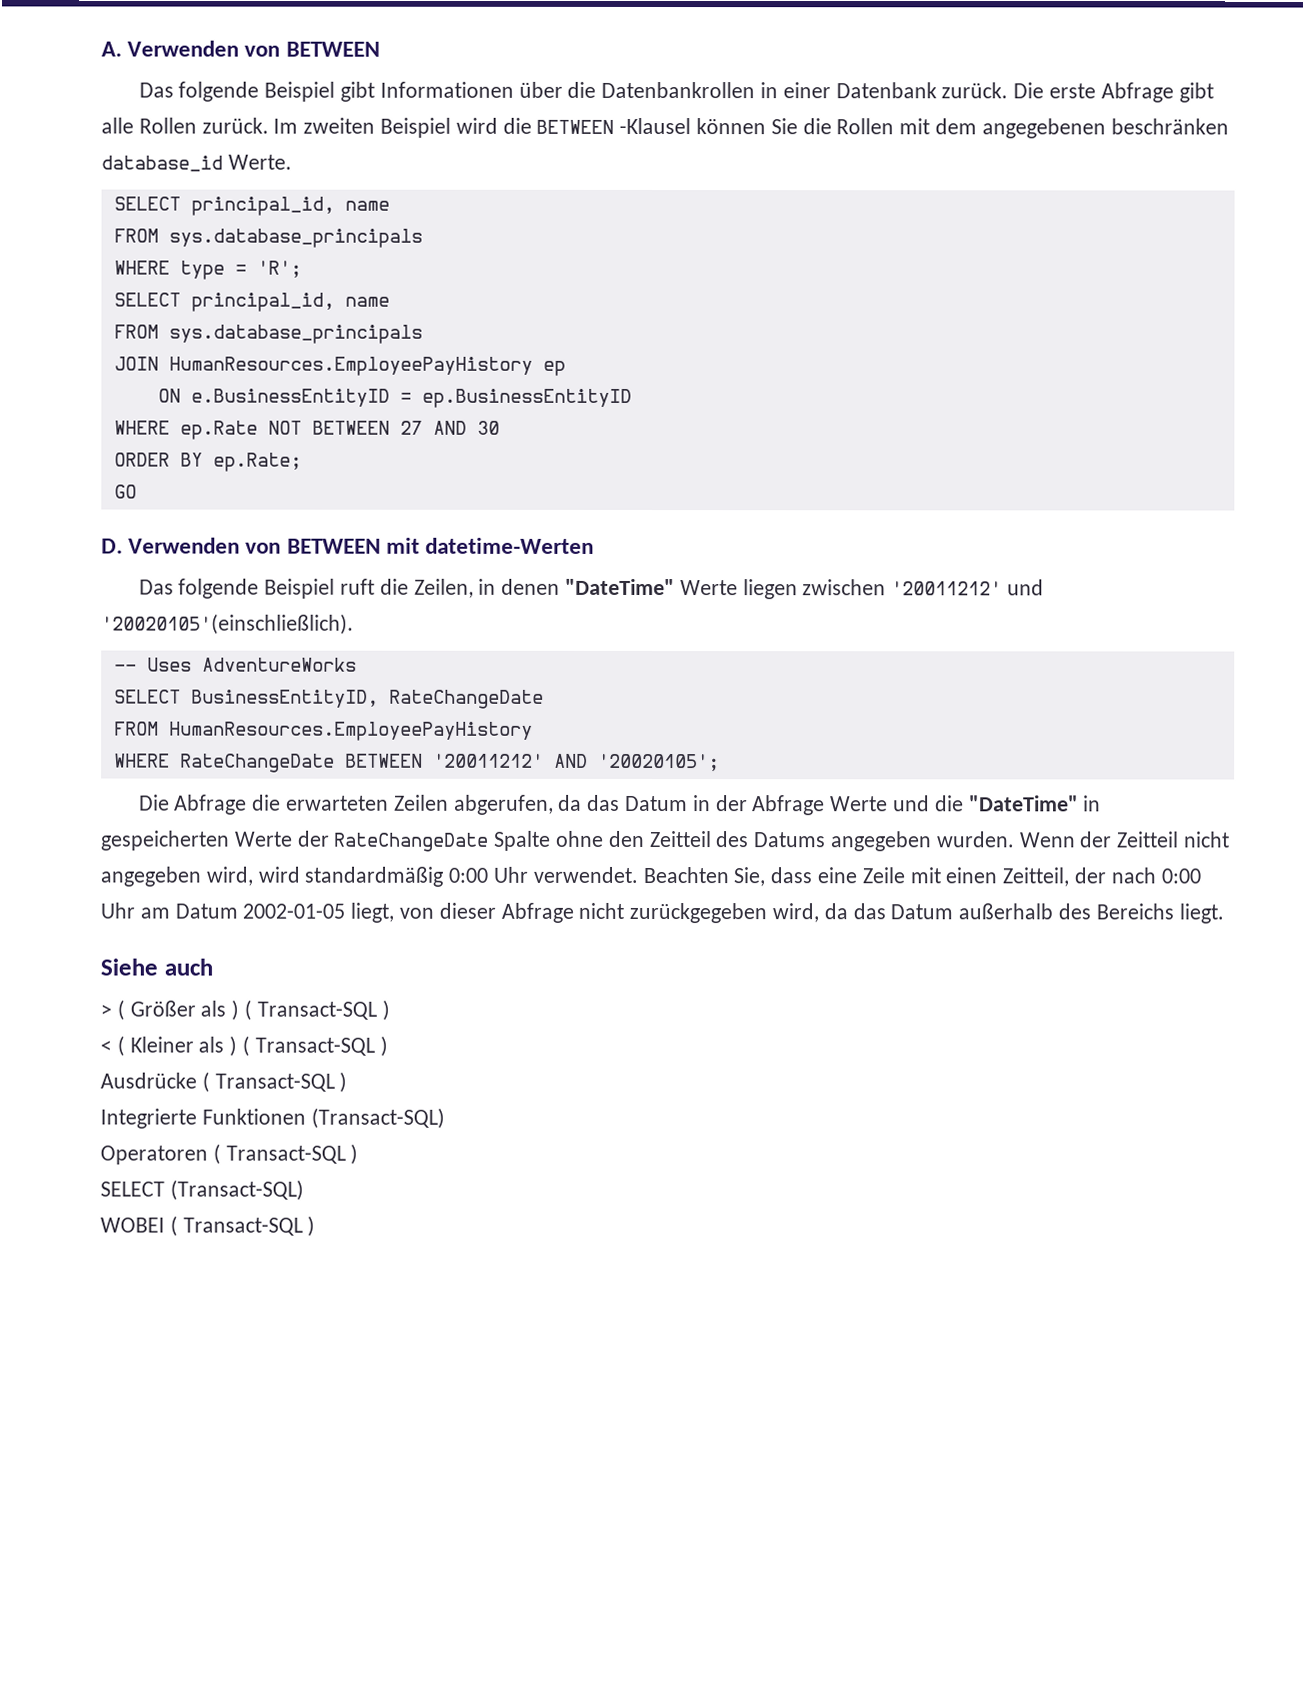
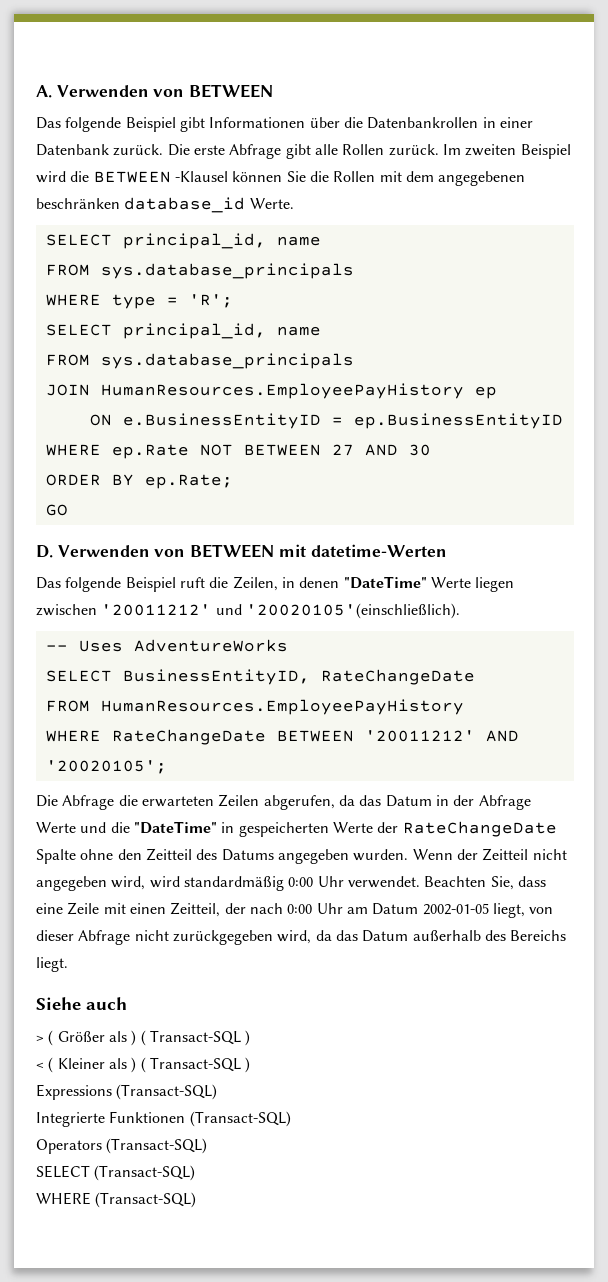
- Ausdrücke ( Transact-SQL )
+ Expressions (Transact-SQL)
- Operatoren ( Transact-SQL )
+ Operators (Transact-SQL)
  SELECT (Transact-SQL)
- WOBEI ( Transact-SQL )
+ WHERE (Transact-SQL)

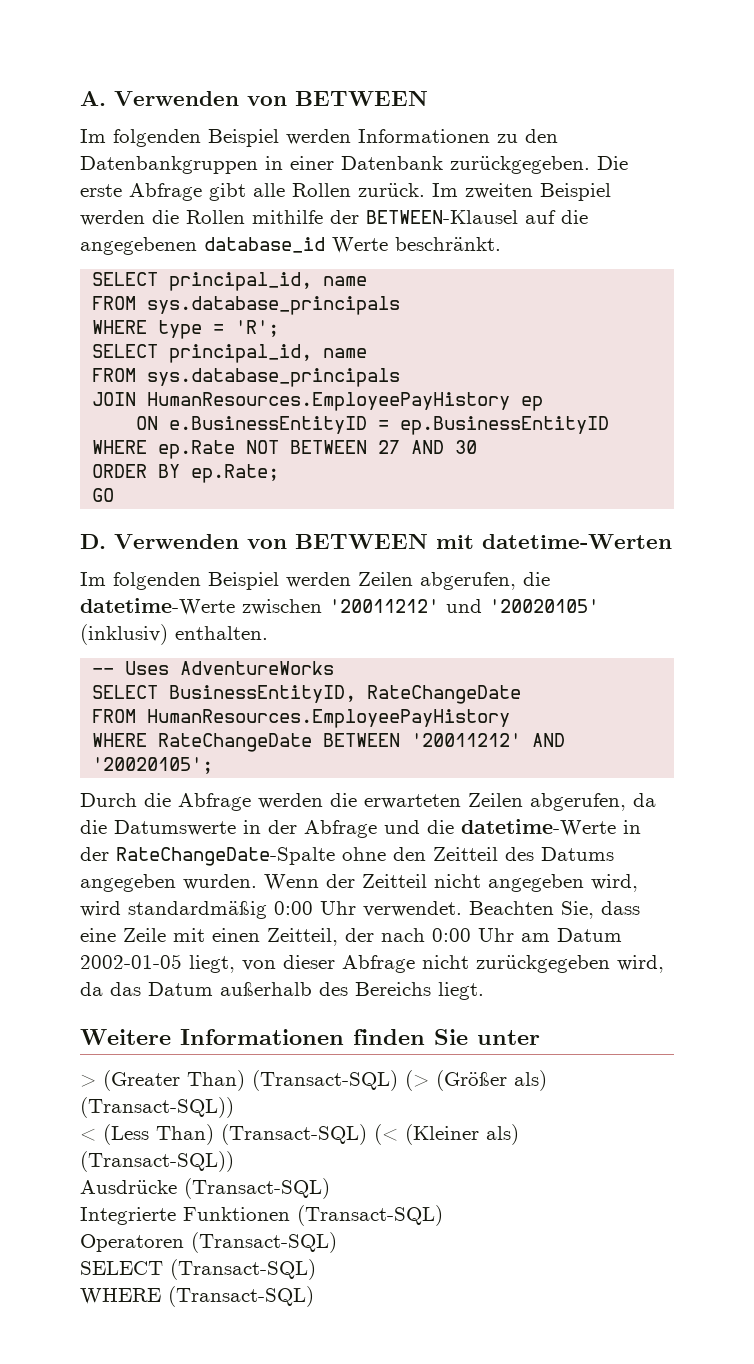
- Das folgende Beispiel gibt Informationen über die Datenbankrollen in einer Datenbank zurück.
+ Im folgenden Beispiel werden Informationen zu den Datenbankgruppen in einer Datenbank zurückgegeben.
- Im zweiten Beispiel wird die BETWEEN -Klausel können Sie die Rollen mit dem angegebenen beschränken database_id Werte.
+ Im zweiten Beispiel werden die Rollen mithilfe der BETWEEN-Klausel auf die angegebenen database_id Werte beschränkt.
- Das folgende Beispiel ruft die Zeilen, in denen "DateTime" Werte liegen zwischen '20011212' und '20020105'(einschließlich).
+ Im folgenden Beispiel werden Zeilen abgerufen, die datetime-Werte zwischen '20011212' und '20020105' (inklusiv) enthalten.
- Die Abfrage die erwarteten Zeilen abgerufen, da das Datum in der Abfrage Werte und die "DateTime" in gespeicherten Werte der RateChangeDate Spalte ohne den Zeitteil des Datums angegeben wurden.
+ Durch die Abfrage werden die erwarteten Zeilen abgerufen, da die Datumswerte in der Abfrage und die datetime-Werte in der RateChangeDate-Spalte ohne den Zeitteil des Datums angegeben wurden.
- Siehe auch
- > ( Größer als ) ( Transact-SQL )
- < ( Kleiner als ) ( Transact-SQL )
- Expressions (Transact-SQL)
+ Weitere Informationen finden Sie unter
+ > (Greater Than) (Transact-SQL) (> (Größer als) (Transact-SQL))
+ < (Less Than) (Transact-SQL) (< (Kleiner als) (Transact-SQL))
+ Ausdrücke (Transact-SQL)
- Operators (Transact-SQL)
+ Operatoren (Transact-SQL)

